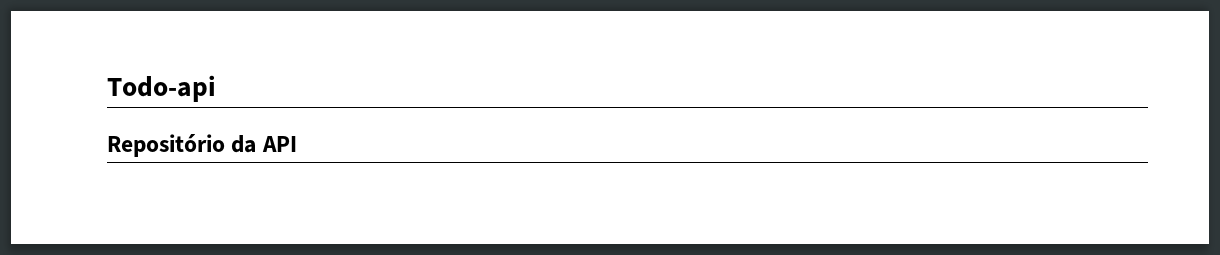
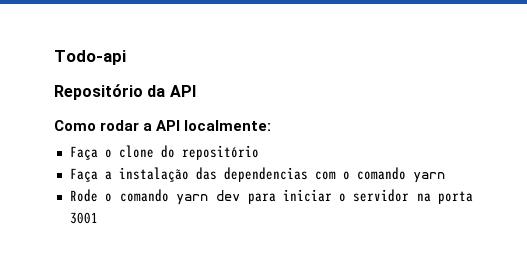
+ Como rodar a API localmente:
+ Faça o clone do repositório
+ Faça a instalação das dependencias com o comando yarn
+ Rode o comando yarn dev para iniciar o servidor na porta 3001

